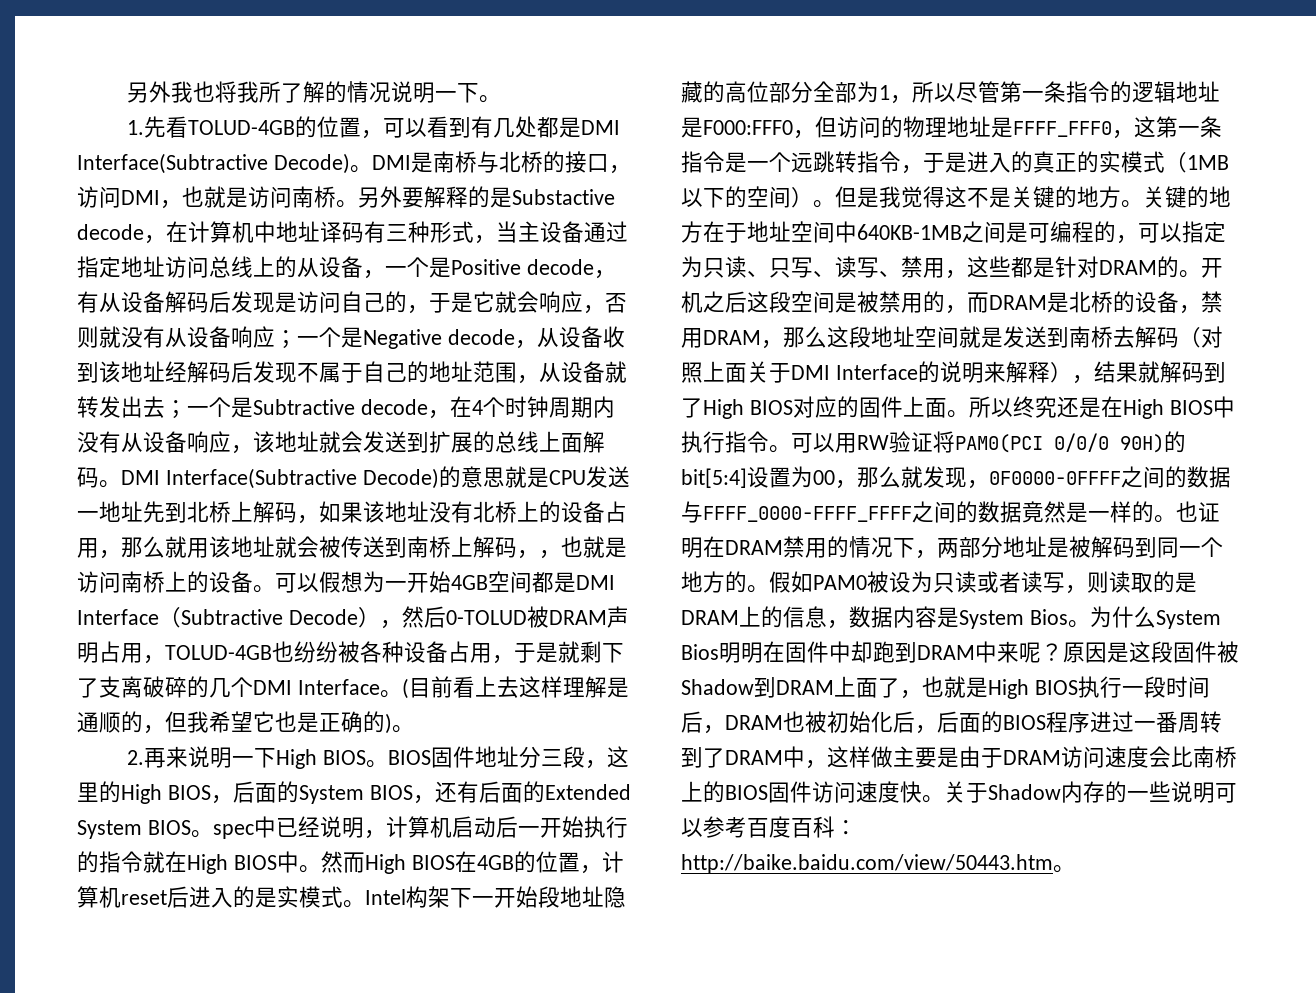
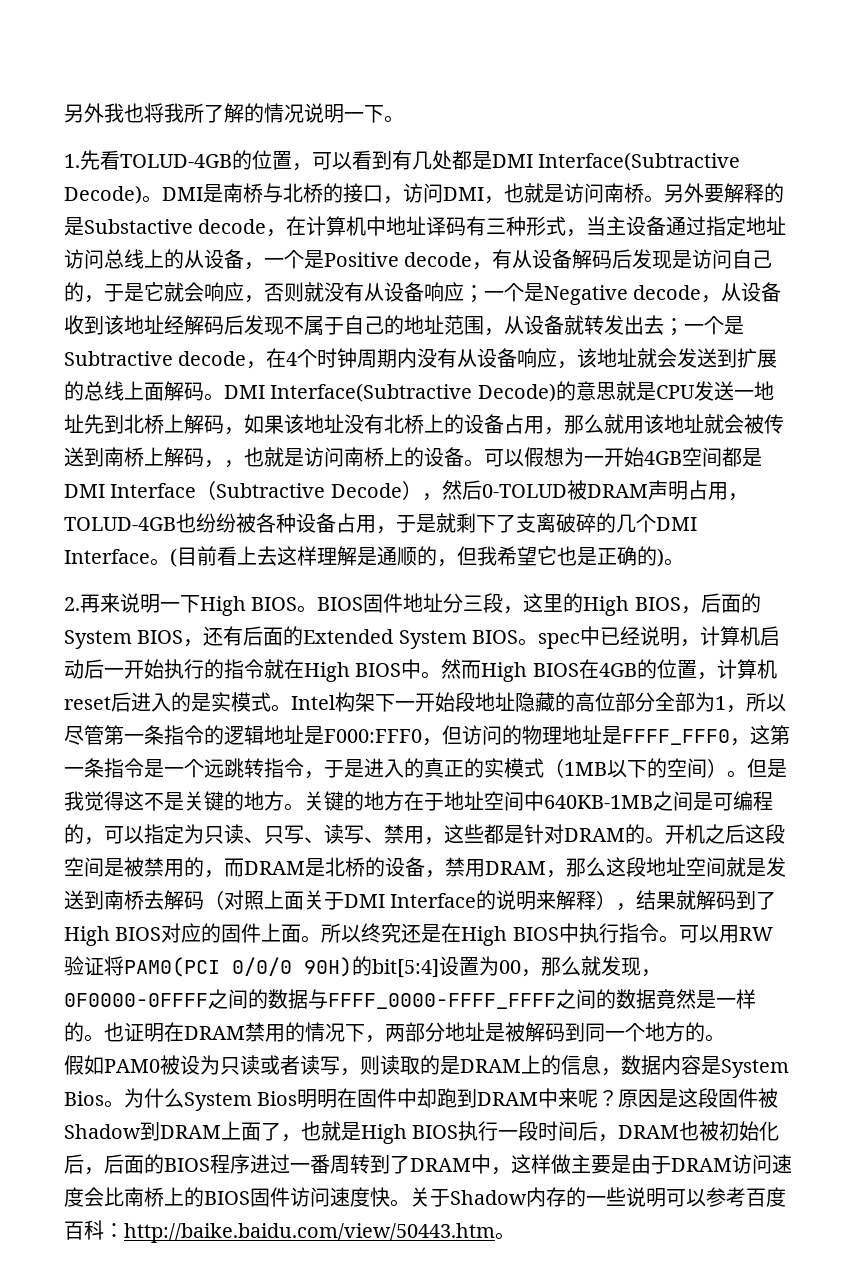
- 也证明在DRAM禁用的情况下，两部分地址是被解码到同一个地方的。假如PAM0被设为只读或者读写，则读取的是DRAM上的信息，数据内容是System Bios。
+ 也证明在DRAM禁用的情况下，两部分地址是被解码到同一个地方的。
+ 假如PAM0被设为只读或者读写，则读取的是DRAM上的信息，数据内容是System Bios。

